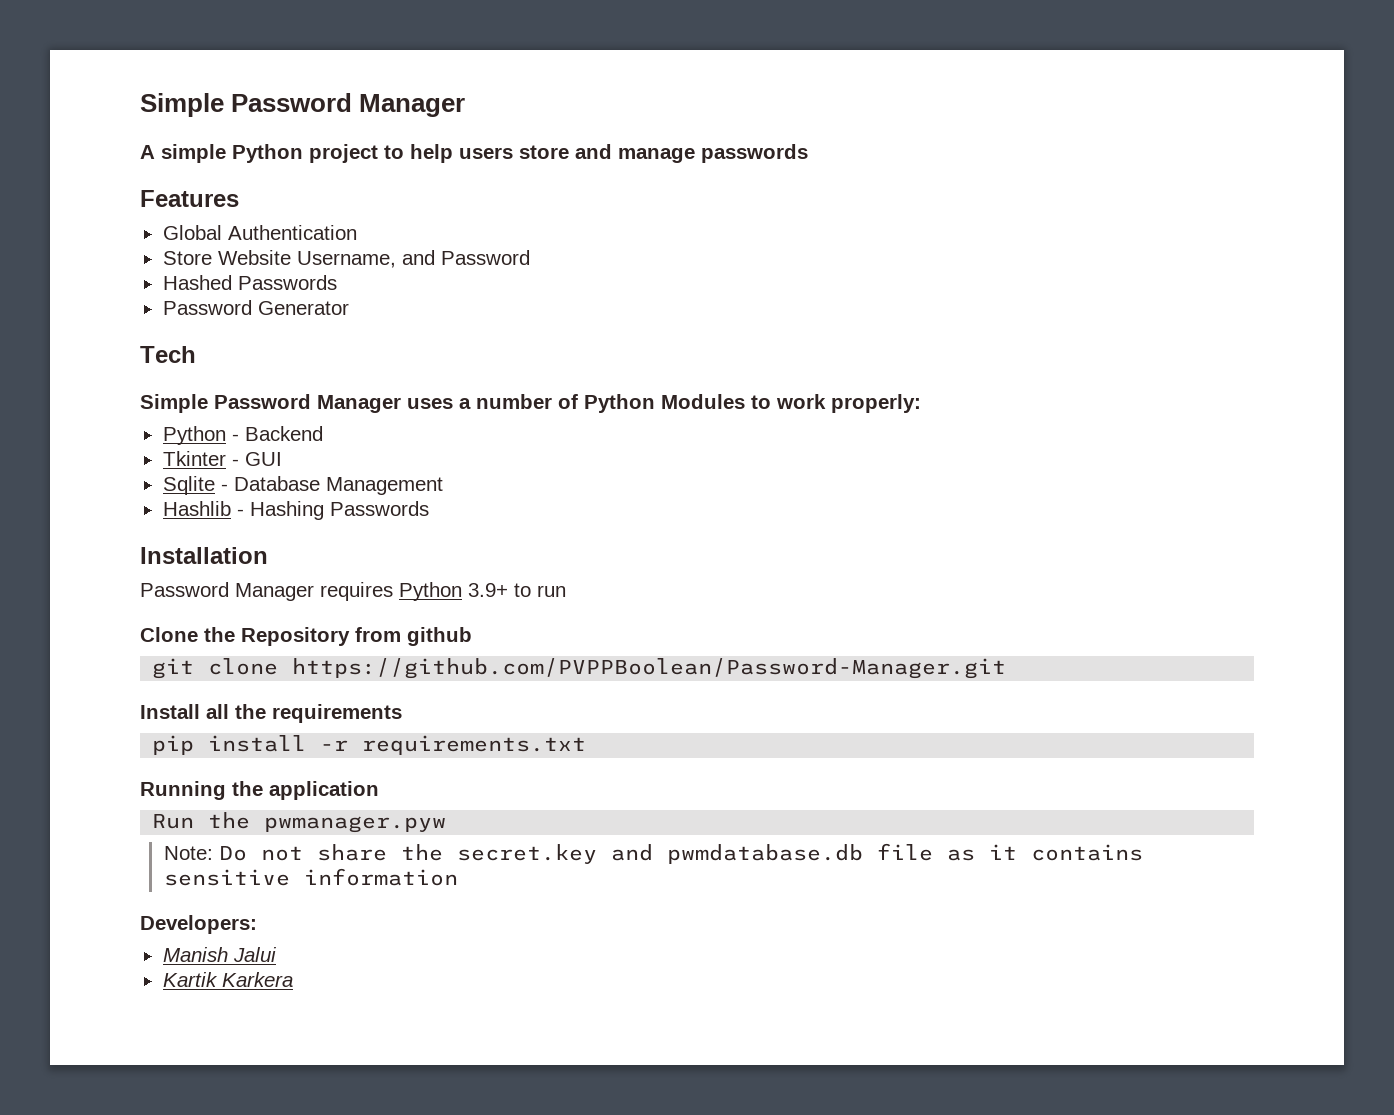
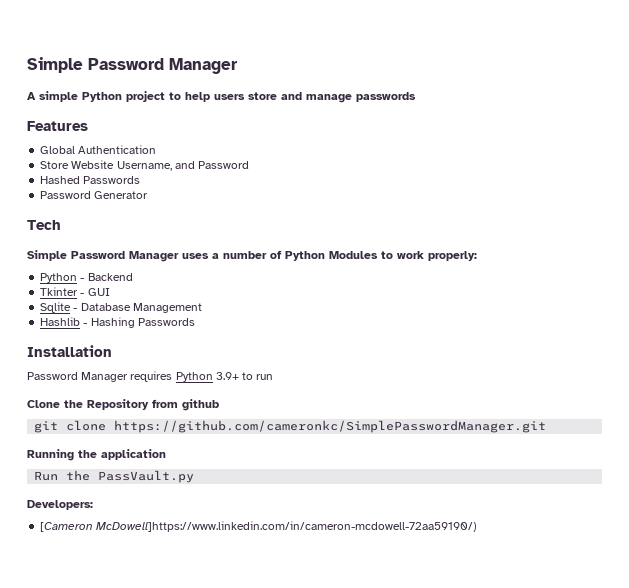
- git clone https://github.com/PVPPBoolean/Password-Manager.git
- Install all the requirements
- pip install -r requirements.txt
+ git clone https://github.com/cameronkc/SimplePasswordManager.git
- Run the pwmanager.pyw
- Note: Do not share the secret.key and pwmdatabase.db file as it contains sensitive information
+ Run the PassVault.py
  Developers:
- Manish Jalui
- Kartik Karkera
+ [Cameron McDowell]https://www.linkedin.com/in/cameron-mcdowell-72aa59190/)

